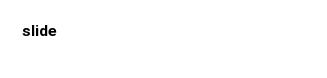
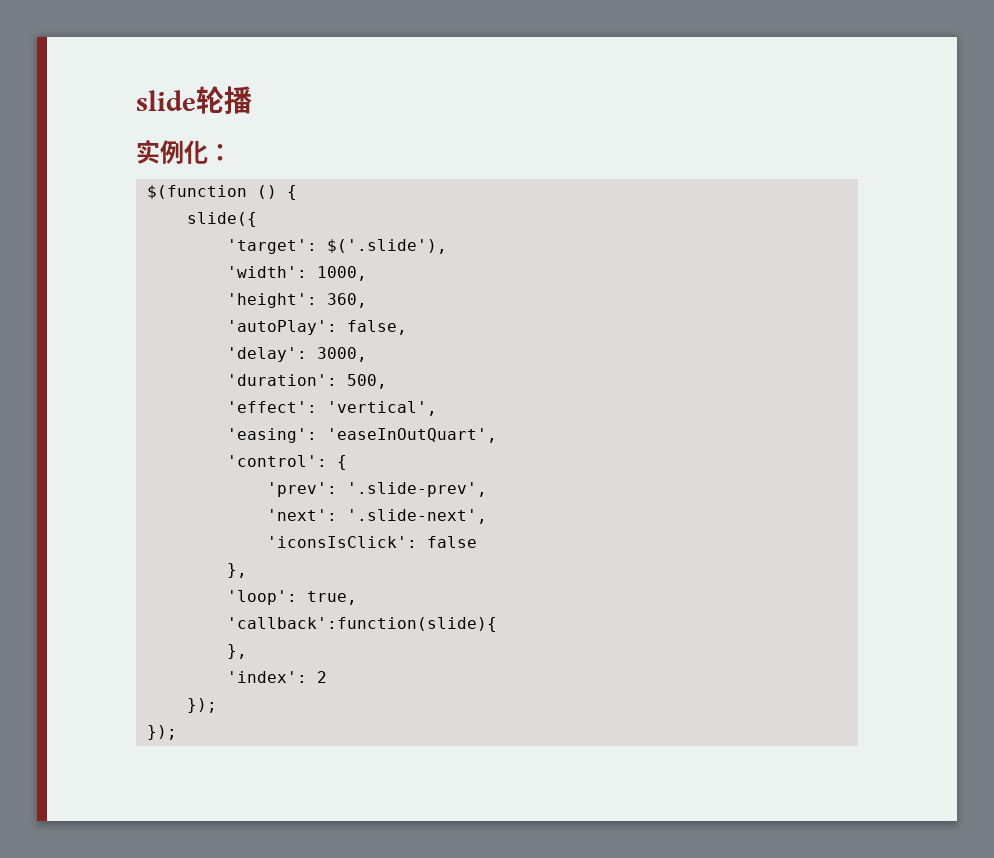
- slide
+ slide轮播
+ 实例化：
+ $(function () {
+ slide({
+ 'target': $('.slide'),
+ 'width': 1000,
+ 'height': 360,
+ 'autoPlay': false,
+ 'delay': 3000,
+ 'duration': 500,
+ 'effect': 'vertical',
+ 'easing': 'easeInOutQuart',
+ 'control': {
+ 'prev': '.slide-prev',
+ 'next': '.slide-next',
+ 'iconsIsClick': false
+ },
+ 'loop': true,
+ 'callback':function(slide){
+ },
+ 'index': 2
+ });
+ });

